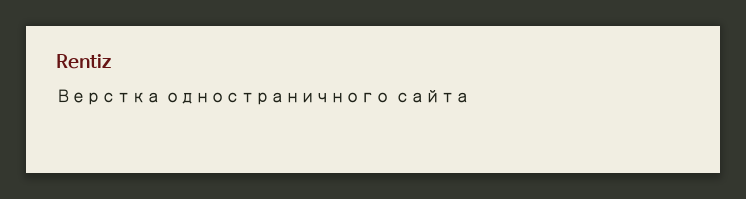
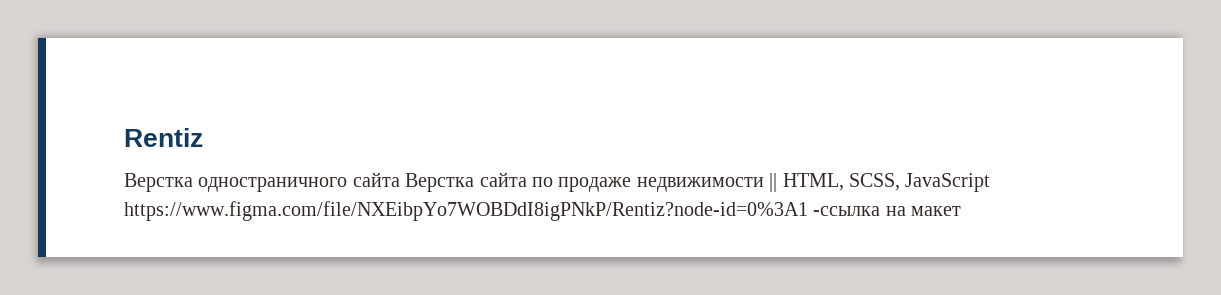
- Верстка одностраничного сайта
+ Верстка одностраничного сайта Верстка сайта по продаже недвижимости || HTML, SCSS, JavaScript https://www.figma.com/file/NXEibpYo7WOBDdI8igPNkP/Rentiz?node-id=0%3A1 -ссылка на макет

